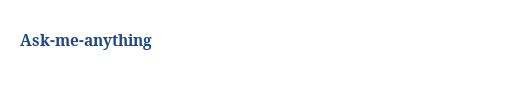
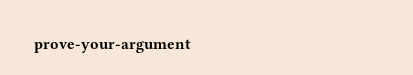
- Ask-me-anything
+ prove-your-argument

